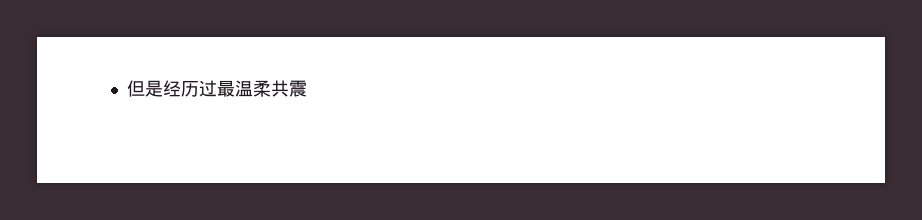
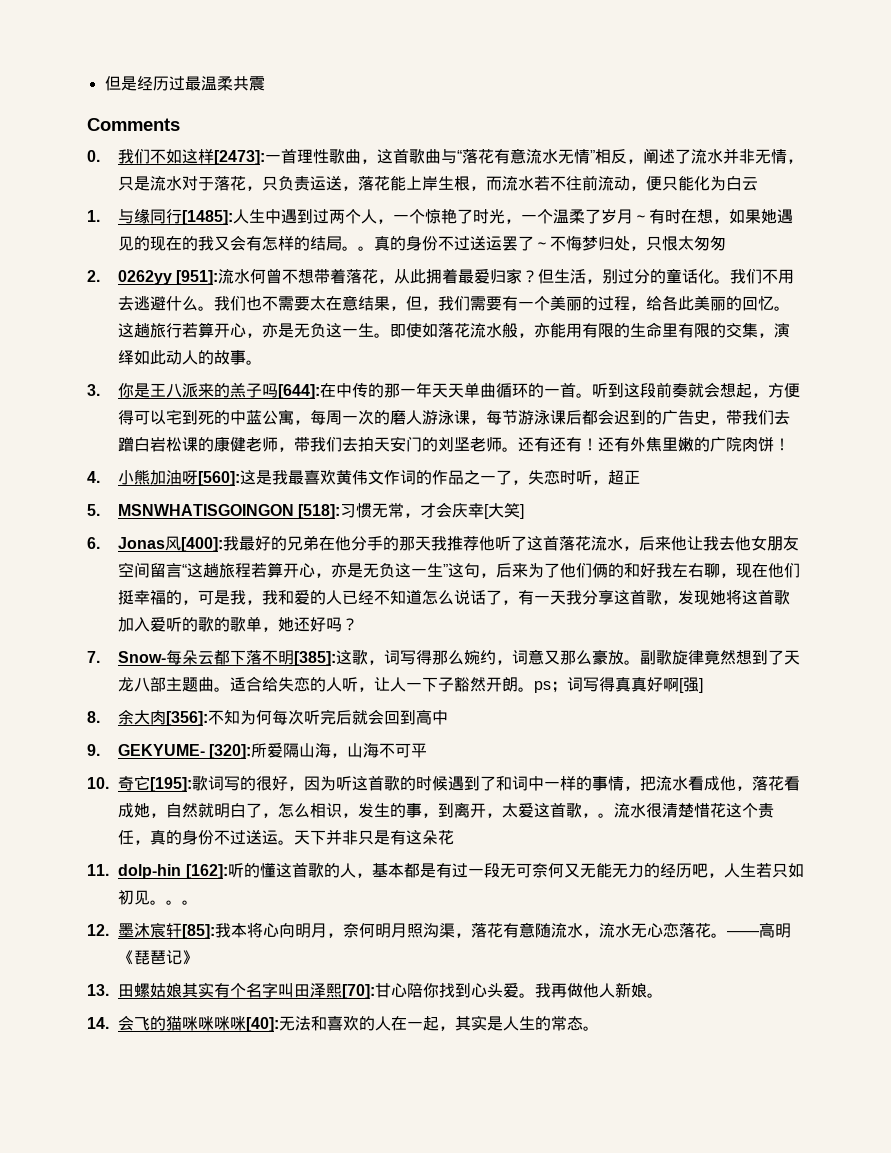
+ Comments
+ 0.我们不如这样[2473]:一首理性歌曲，这首歌曲与“落花有意流水无情”相反，阐述了流水并非无情，只是流水对于落花，只负责运送，落花能上岸生根，而流水若不往前流动，便只能化为白云
+ 1.与缘同行[1485]:人生中遇到过两个人，一个惊艳了时光，一个温柔了岁月～有时在想，如果她遇见的现在的我又会有怎样的结局。。真的身份不过送运罢了～不悔梦归处，只恨太匆匆
+ 2. 0262yy [951]:流水何曾不想带着落花，从此拥着最爱归家？但生活，别过分的童话化。我们不用去逃避什么。我们也不需要太在意结果，但，我们需要有一个美丽的过程，给各此美丽的回忆。这趟旅行若算开心，亦是无负这一生。即使如落花流水般，亦能用有限的生命里有限的交集，演绎如此动人的故事。
+ 3.你是王八派来的羔子吗[644]:在中传的那一年天天单曲循环的一首。听到这段前奏就会想起，方便得可以宅到死的中蓝公寓，每周一次的磨人游泳课，每节游泳课后都会迟到的广告史，带我们去蹭白岩松课的康健老师，带我们去拍天安门的刘坚老师。还有还有！还有外焦里嫩的广院肉饼！
+ 4.小熊加油呀[560]:这是我最喜欢黄伟文作词的作品之一了，失恋时听，超正
+ 5. MSNWHATISGOINGON [518]:习惯无常，才会庆幸[大笑]
+ 6. Jonas风[400]:我最好的兄弟在他分手的那天我推荐他听了这首落花流水，后来他让我去他女朋友空间留言“这趟旅程若算开心，亦是无负这一生”这句，后来为了他们俩的和好我左右聊，现在他们挺幸福的，可是我，我和爱的人已经不知道怎么说话了，有一天我分享这首歌，发现她将这首歌加入爱听的歌的歌单，她还好吗？
+ 7. Snow-每朵云都下落不明[385]:这歌，词写得那么婉约，词意又那么豪放。副歌旋律竟然想到了天龙八部主题曲。适合给失恋的人听，让人一下子豁然开朗。ps；词写得真真好啊[强]
+ 8.余大肉[356]:不知为何每次听完后就会回到高中
+ 9. GEKYUME- [320]:所爱隔山海，山海不可平
+ 10.奇它[195]:歌词写的很好，因为听这首歌的时候遇到了和词中一样的事情，把流水看成他，落花看成她，自然就明白了，怎么相识，发生的事，到离开，太爱这首歌，。流水很清楚惜花这个责任，真的身份不过送运。天下并非只是有这朵花
+ 11. dolp-hin [162]:听的懂这首歌的人，基本都是有过一段无可奈何又无能无力的经历吧，人生若只如初见。。。
+ 12.墨沐宸轩[85]:我本将心向明月，奈何明月照沟渠，落花有意随流水，流水无心恋落花。——高明《琵琶记》
+ 13.田螺姑娘其实有个名字叫田泽熙[70]:甘心陪你找到心头爱。我再做他人新娘。
+ 14.会飞的猫咪咪咪咪[40]:无法和喜欢的人在一起，其实是人生的常态。

